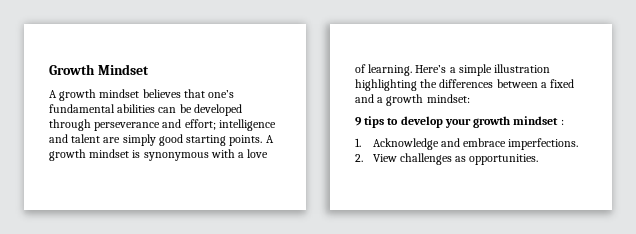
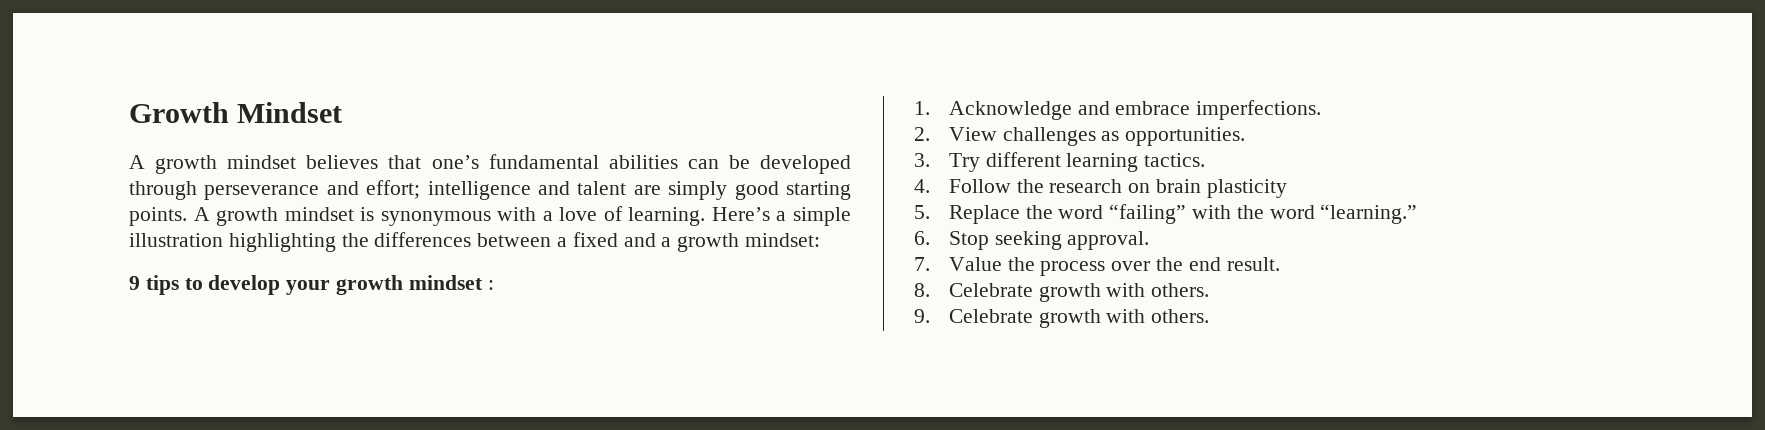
+ 3. Try different learning tactics.
+ 4. Follow the research on brain plasticity
+ 5. Replace the word “failing” with the word “learning.”
+ 6. Stop seeking approval.
+ 7. Value the process over the end result.
+ 8. Celebrate growth with others.
+ 9. Celebrate growth with others.

